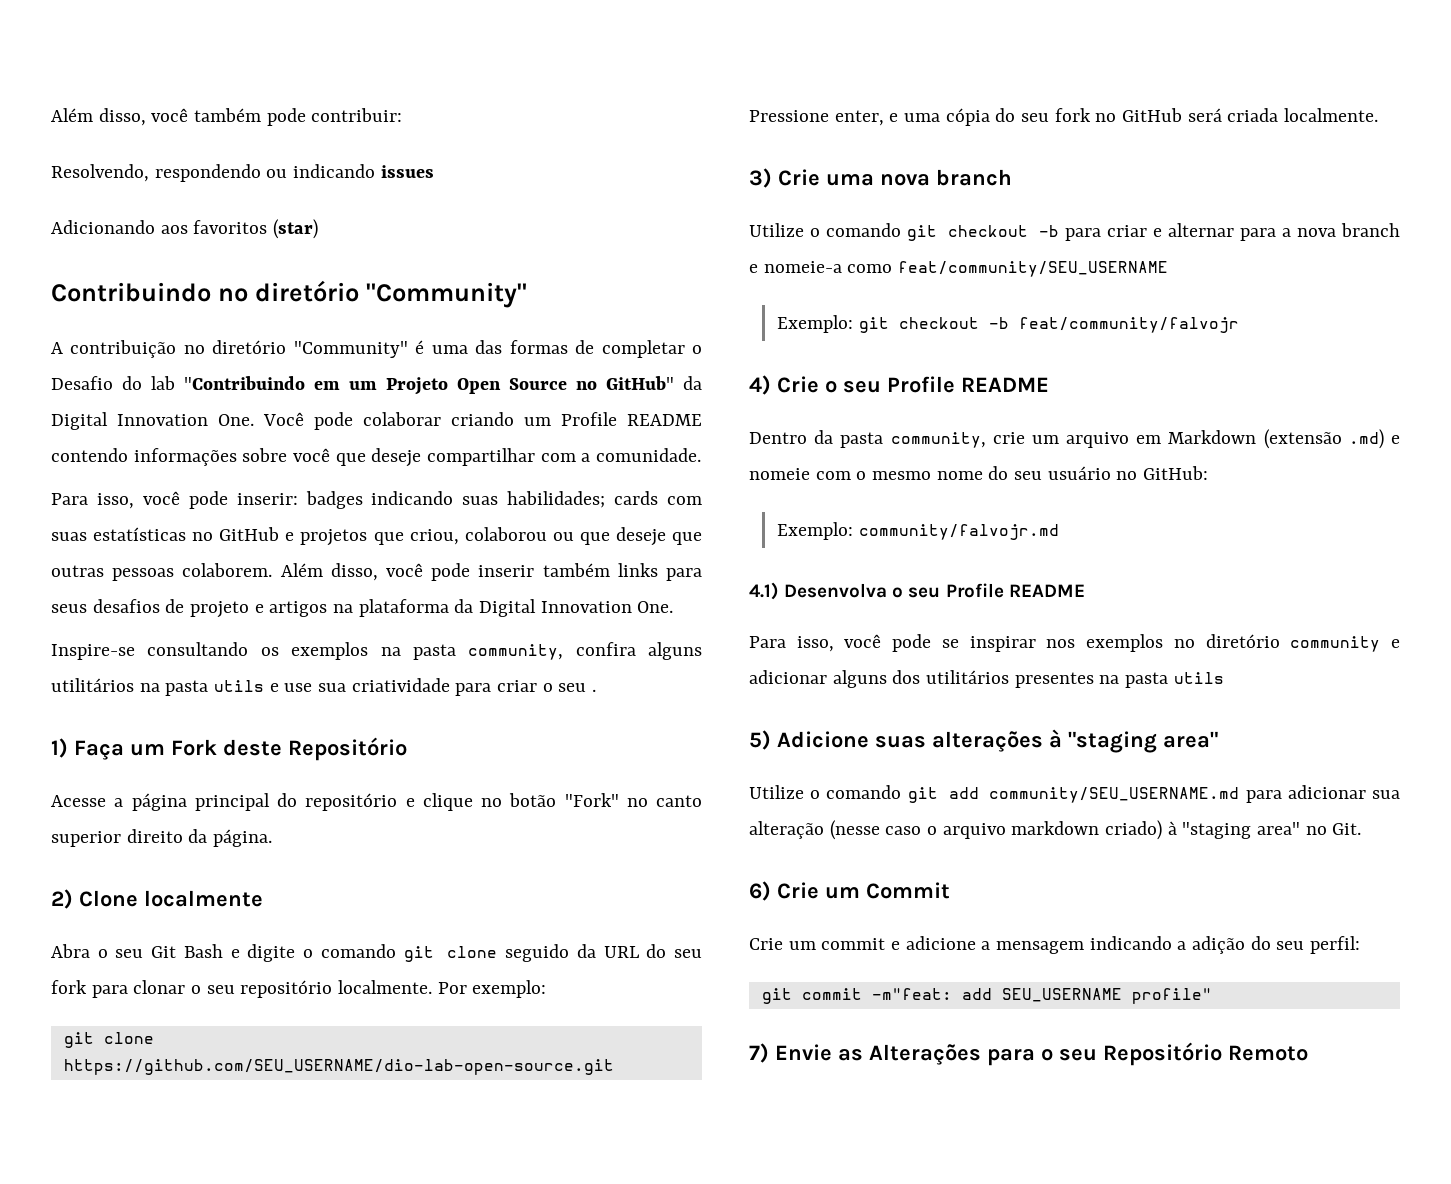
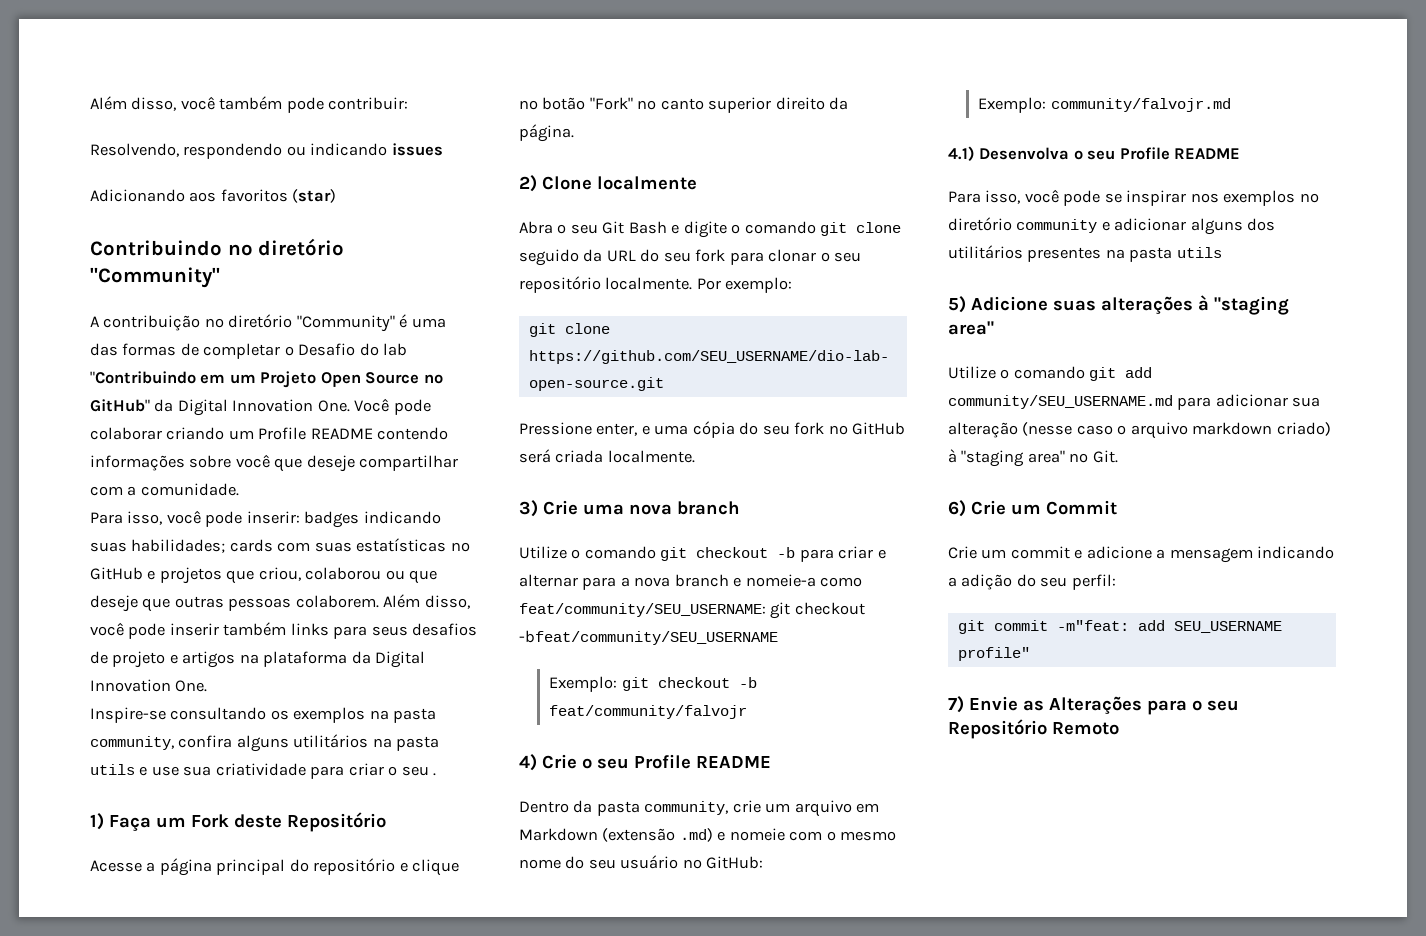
- Utilize o comando git checkout -b para criar e alternar para a nova branch e nomeie-a como feat/community/SEU_USERNAME
+ Utilize o comando git checkout -b para criar e alternar para a nova branch e nomeie-a como feat/community/SEU_USERNAME: git checkout -bfeat/community/SEU_USERNAME

